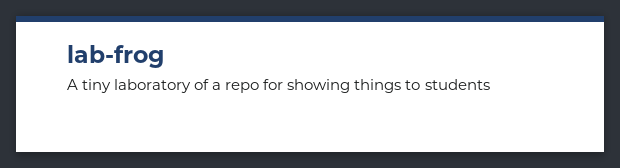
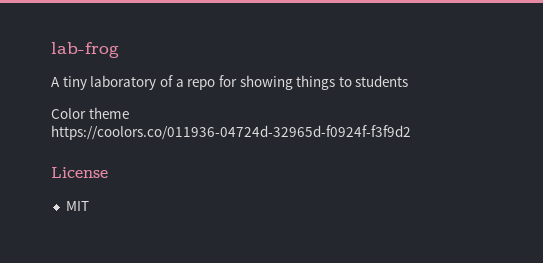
+ Color theme https://coolors.co/011936-04724d-32965d-f0924f-f3f9d2
+ License
+ MIT

